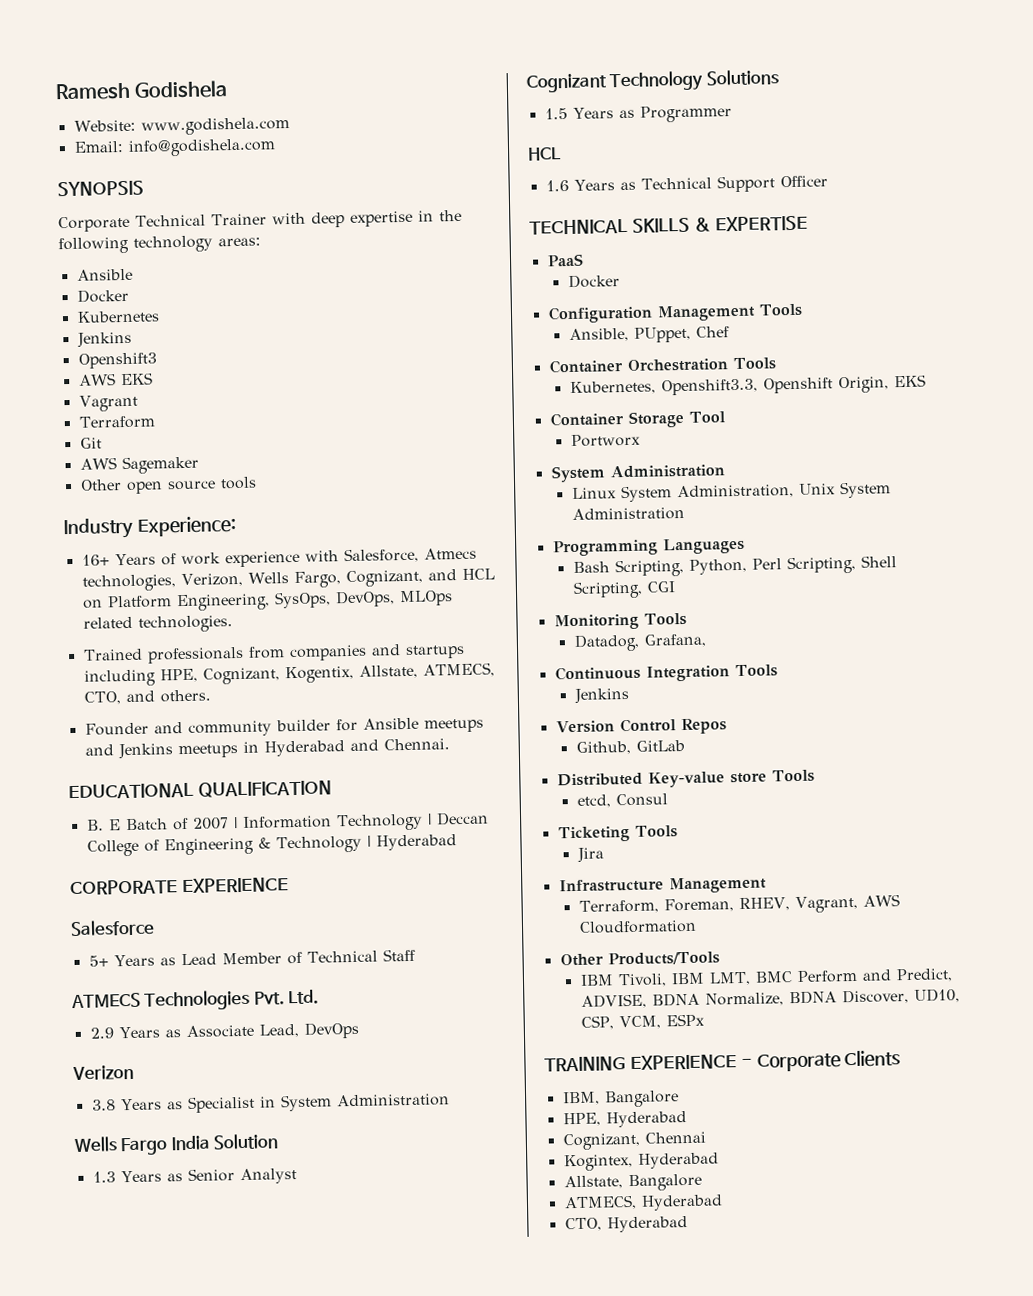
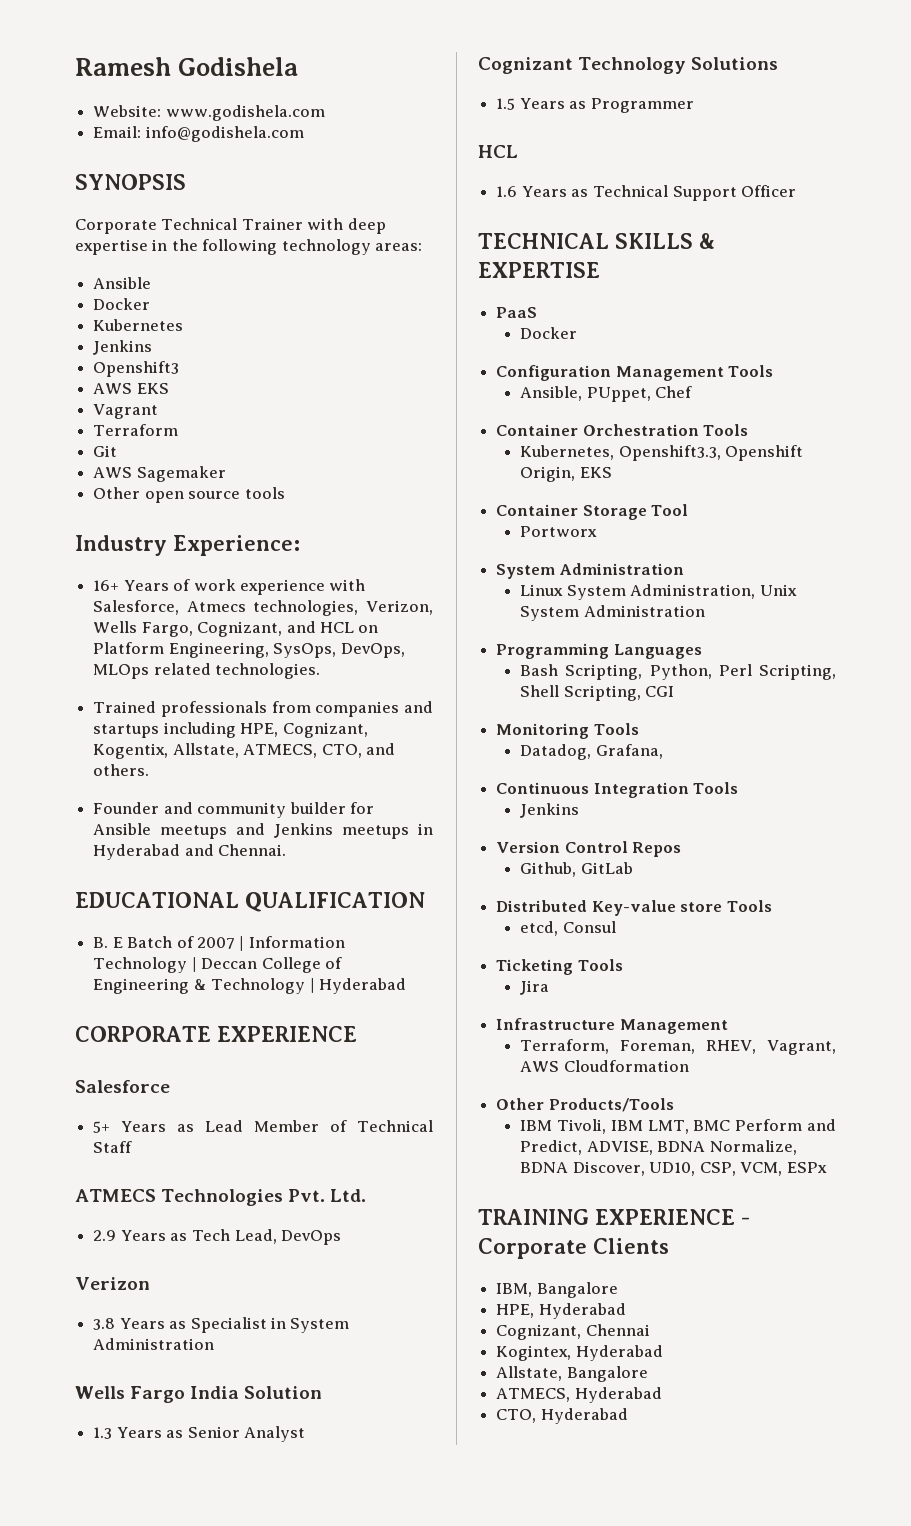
- 2.9 Years as Associate Lead, DevOps
+ 2.9 Years as Tech Lead, DevOps

